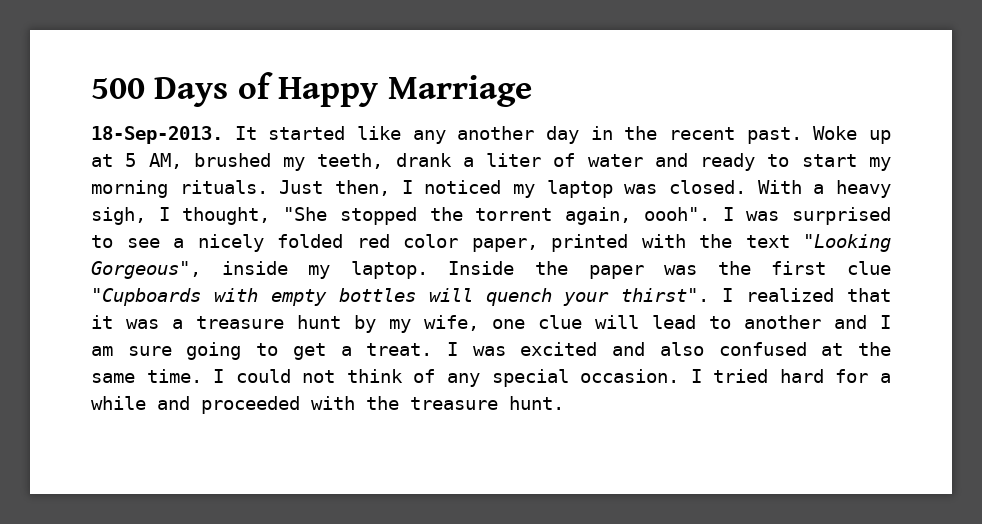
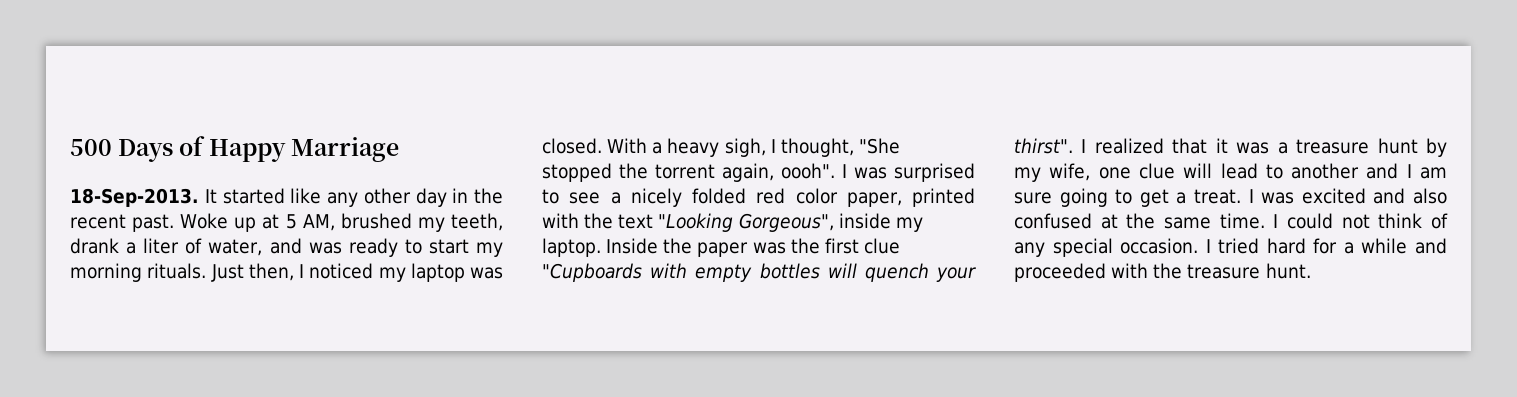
- It started like any another day in the recent past.
+ It started like any other day in the recent past.
- Woke up at 5 AM, brushed my teeth, drank a liter of water and ready to start my morning rituals.
+ Woke up at 5 AM, brushed my teeth, drank a liter of water, and was ready to start my morning rituals.

